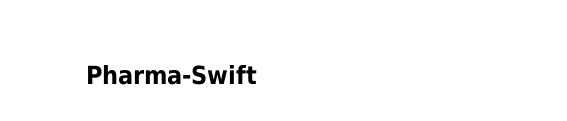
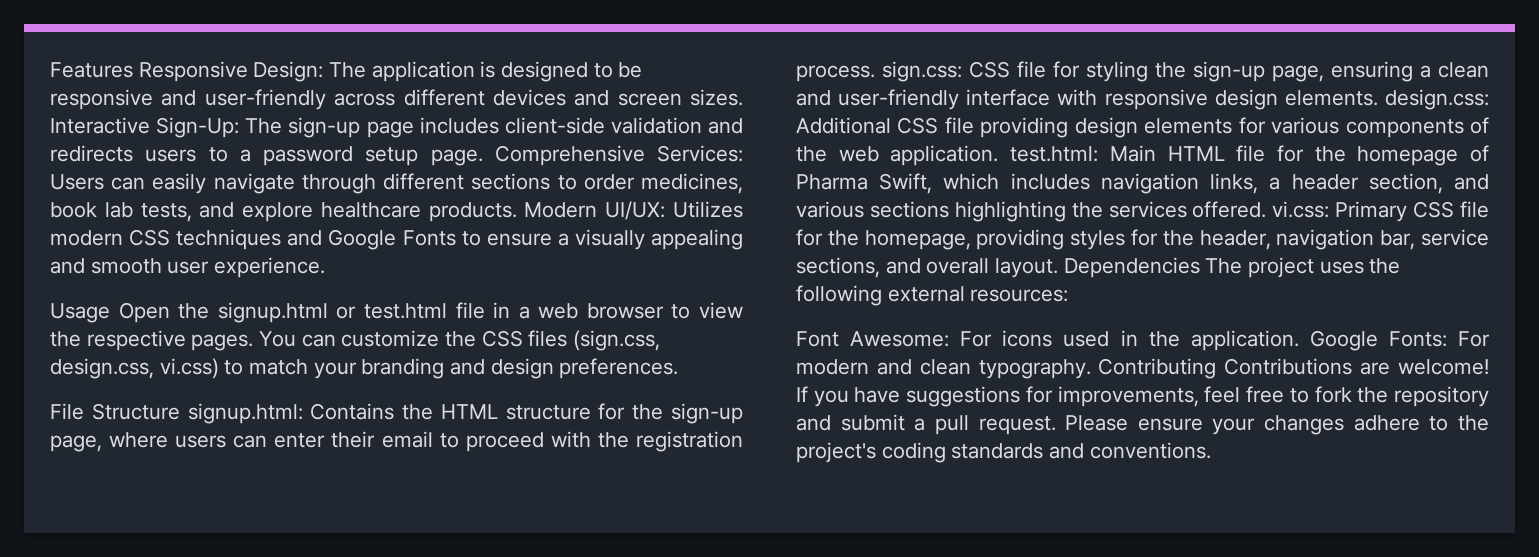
- Pharma-Swift
+ Features Responsive Design: The application is designed to be responsive and user-friendly across different devices and screen sizes. Interactive Sign-Up: The sign-up page includes client-side validation and redirects users to a password setup page. Comprehensive Services: Users can easily navigate through different sections to order medicines, book lab tests, and explore healthcare products. Modern UI/UX: Utilizes modern CSS techniques and Google Fonts to ensure a visually appealing and smooth user experience.
+ Usage Open the signup.html or test.html file in a web browser to view the respective pages. You can customize the CSS files (sign.css, design.css, vi.css) to match your branding and design preferences.
+ File Structure signup.html: Contains the HTML structure for the sign-up page, where users can enter their email to proceed with the registration process. sign.css: CSS file for styling the sign-up page, ensuring a clean and user-friendly interface with responsive design elements. design.css: Additional CSS file providing design elements for various components of the web application. test.html: Main HTML file for the homepage of Pharma Swift, which includes navigation links, a header section, and various sections highlighting the services offered. vi.css: Primary CSS file for the homepage, providing styles for the header, navigation bar, service sections, and overall layout. Dependencies The project uses the following external resources:
+ Font Awesome: For icons used in the application. Google Fonts: For modern and clean typography. Contributing Contributions are welcome! If you have suggestions for improvements, feel free to fork the repository and submit a pull request. Please ensure your changes adhere to the project's coding standards and conventions.

